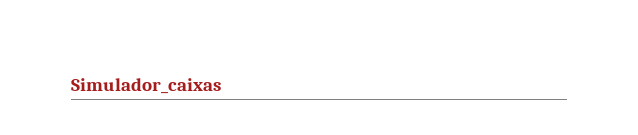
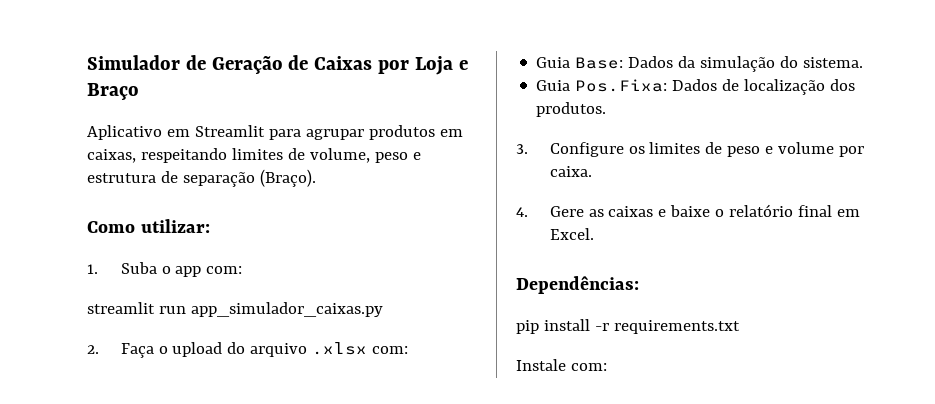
- Simulador_caixas
+ Simulador de Geração de Caixas por Loja e Braço
+ Aplicativo em Streamlit para agrupar produtos em caixas, respeitando limites de volume, peso e estrutura de separação (Braço).
+ Como utilizar:
+ 1. Suba o app com:
+ streamlit run app_simulador_caixas.py
+ 2. Faça o upload do arquivo .xlsx com:
+ Guia Base: Dados da simulação do sistema.
+ Guia Pos.Fixa: Dados de localização dos produtos.
+ 3. Configure os limites de peso e volume por caixa.
+ 4. Gere as caixas e baixe o relatório final em Excel.
+ Dependências:
+ pip install -r requirements.txt
+ Instale com:

